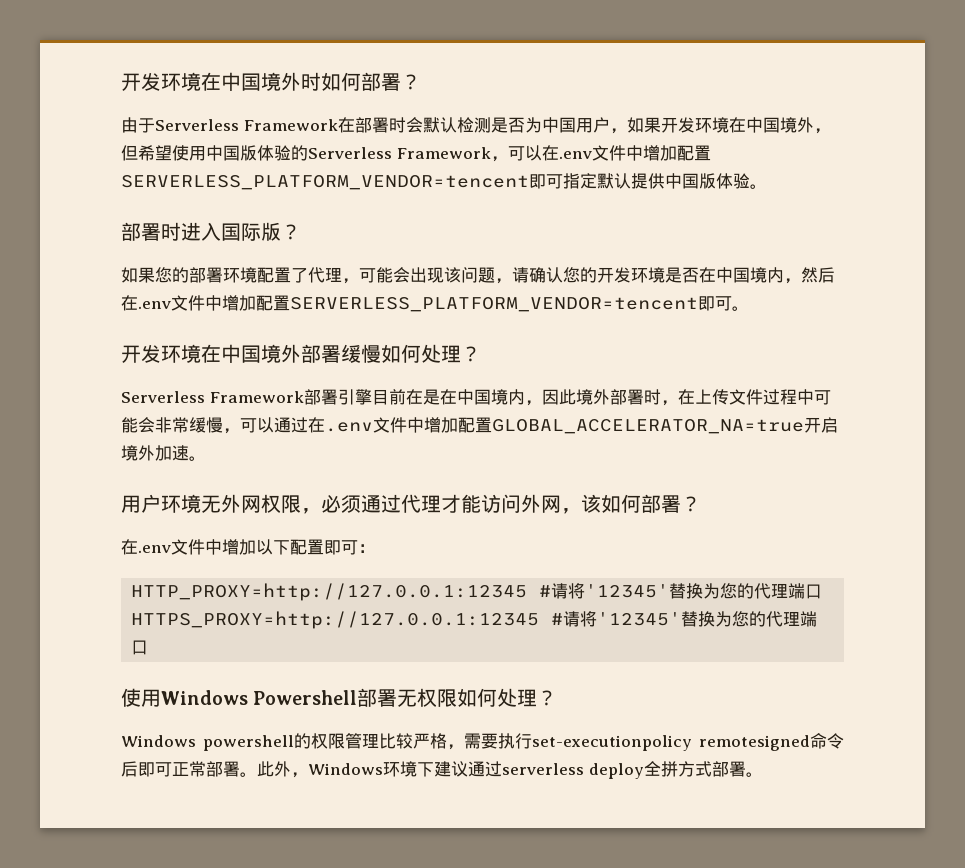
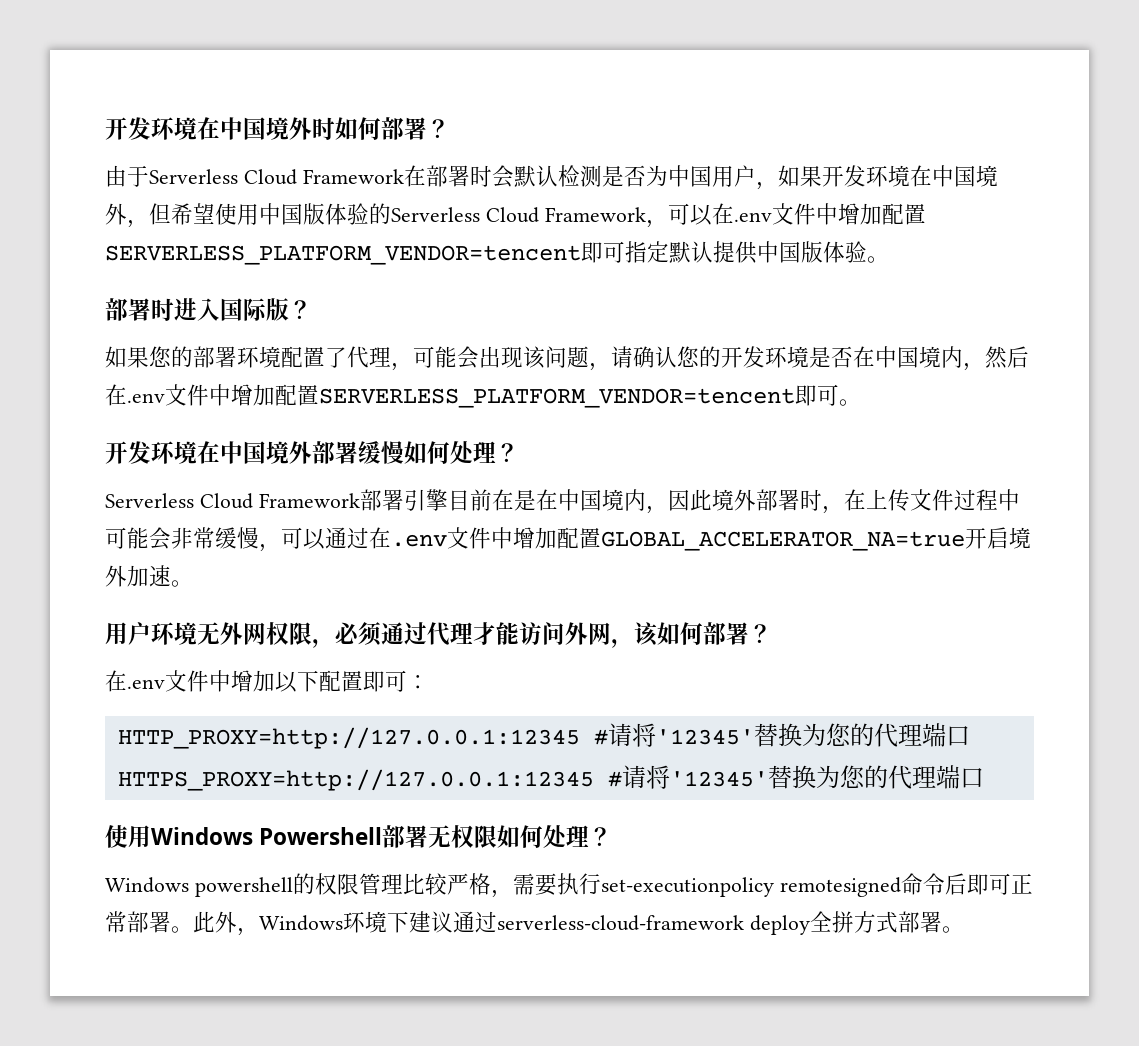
- 由于Serverless Framework在部署时会默认检测是否为中国用户，如果开发环境在中国境外，但希望使用中国版体验的Serverless Framework，可以在.env文件中增加配置SERVERLESS_PLATFORM_VENDOR=tencent即可指定默认提供中国版体验。
+ 由于Serverless Cloud Framework在部署时会默认检测是否为中国用户，如果开发环境在中国境外，但希望使用中国版体验的Serverless Cloud Framework，可以在.env文件中增加配置SERVERLESS_PLATFORM_VENDOR=tencent即可指定默认提供中国版体验。
- Serverless Framework部署引擎目前在是在中国境内，因此境外部署时，在上传文件过程中可能会非常缓慢，可以通过在.env文件中增加配置GLOBAL_ACCELERATOR_NA=true开启境外加速。
+ Serverless Cloud Framework部署引擎目前在是在中国境内，因此境外部署时，在上传文件过程中可能会非常缓慢，可以通过在.env文件中增加配置GLOBAL_ACCELERATOR_NA=true开启境外加速。
- 此外，Windows环境下建议通过serverless deploy全拼方式部署。
+ 此外，Windows环境下建议通过serverless-cloud-framework deploy全拼方式部署。

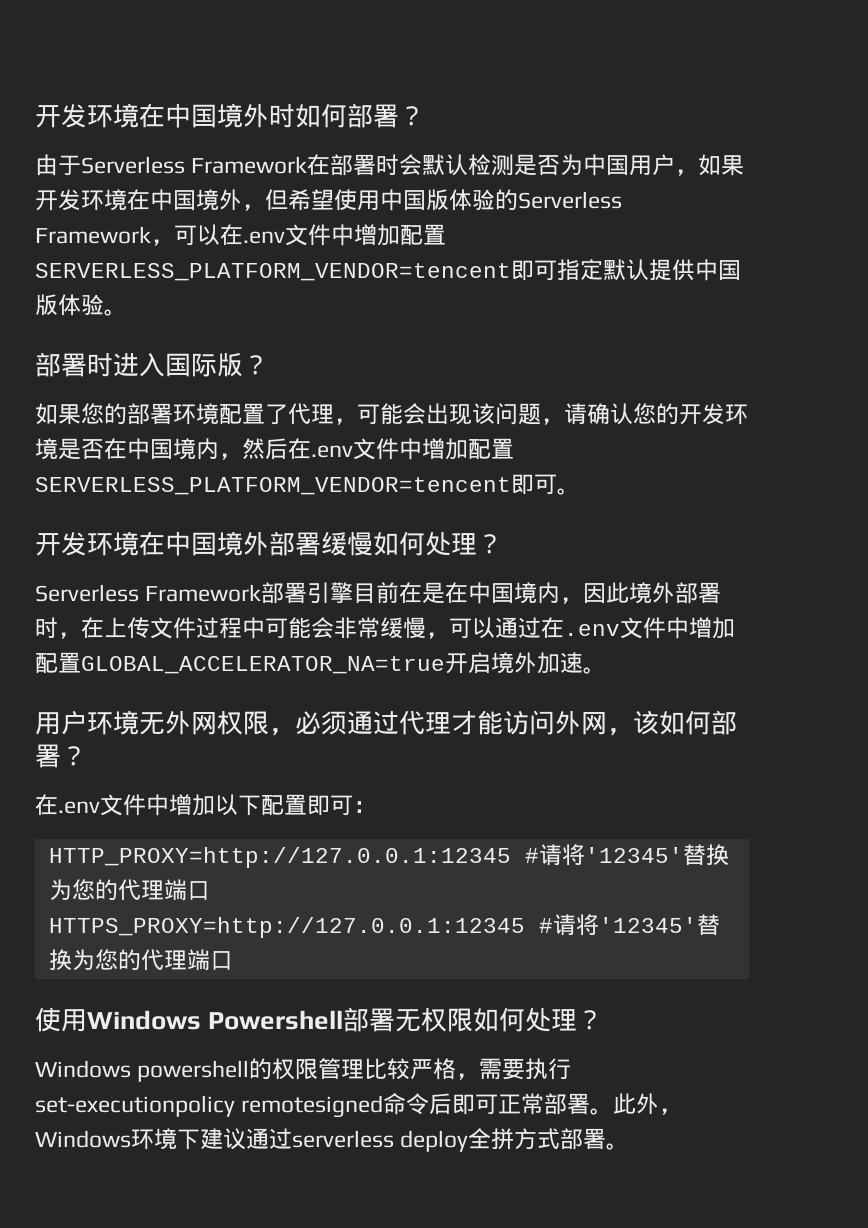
- 由于Serverless Cloud Framework在部署时会默认检测是否为中国用户，如果开发环境在中国境外，但希望使用中国版体验的Serverless Cloud Framework，可以在.env文件中增加配置SERVERLESS_PLATFORM_VENDOR=tencent即可指定默认提供中国版体验。
+ 由于Serverless Framework在部署时会默认检测是否为中国用户，如果开发环境在中国境外，但希望使用中国版体验的Serverless Framework，可以在.env文件中增加配置SERVERLESS_PLATFORM_VENDOR=tencent即可指定默认提供中国版体验。
- Serverless Cloud Framework部署引擎目前在是在中国境内，因此境外部署时，在上传文件过程中可能会非常缓慢，可以通过在.env文件中增加配置GLOBAL_ACCELERATOR_NA=true开启境外加速。
+ Serverless Framework部署引擎目前在是在中国境内，因此境外部署时，在上传文件过程中可能会非常缓慢，可以通过在.env文件中增加配置GLOBAL_ACCELERATOR_NA=true开启境外加速。
- 此外，Windows环境下建议通过serverless-cloud-framework deploy全拼方式部署。
+ 此外，Windows环境下建议通过serverless deploy全拼方式部署。

